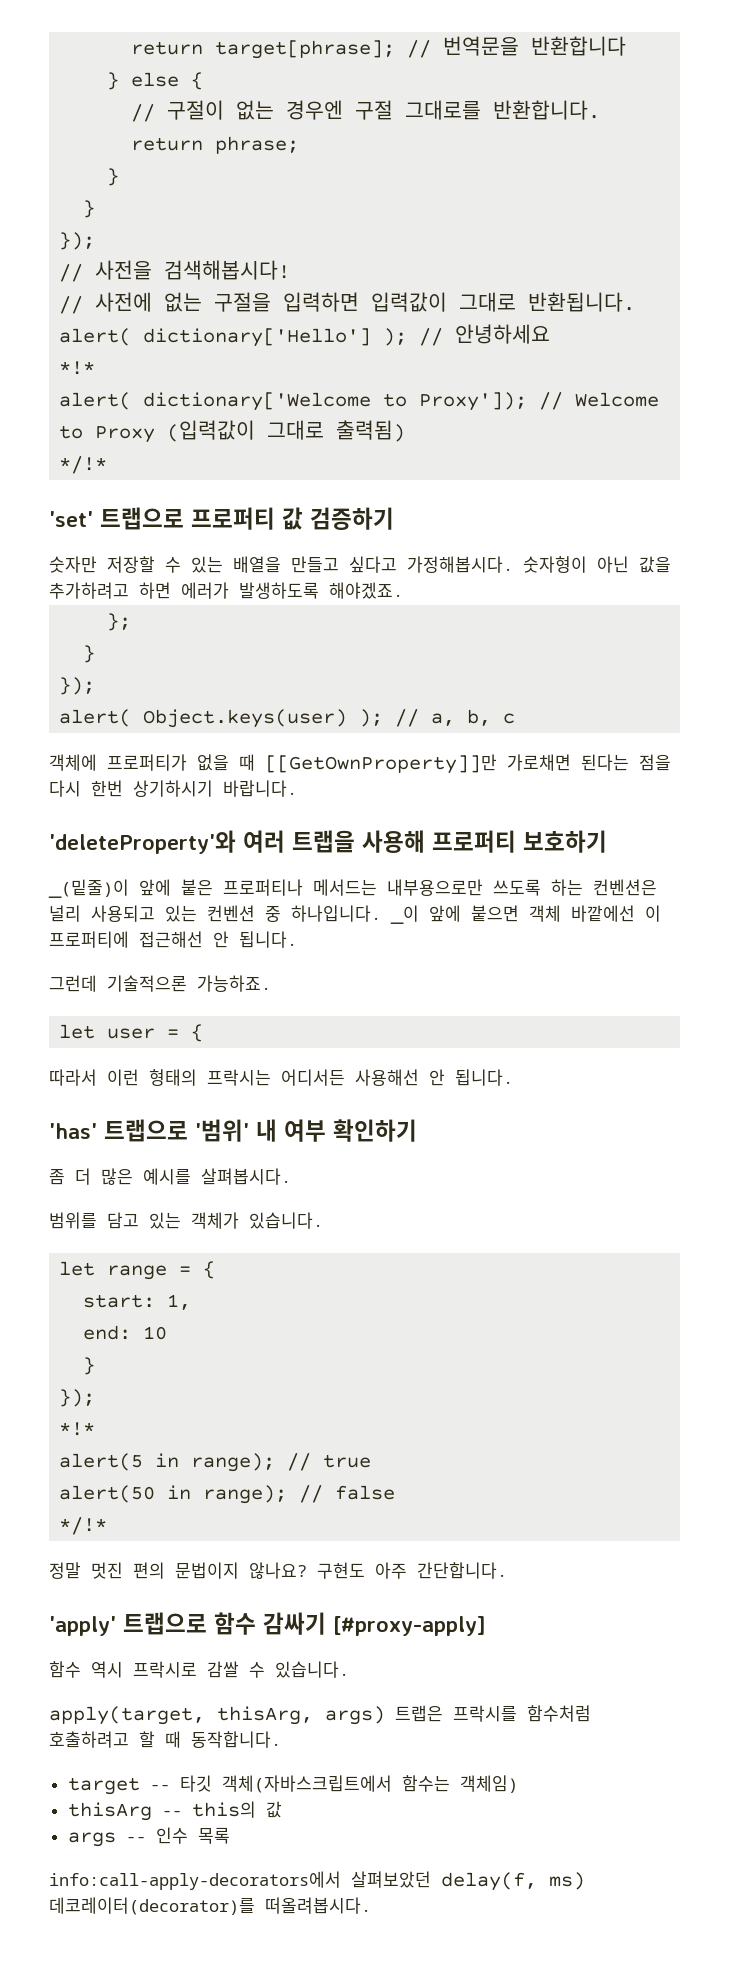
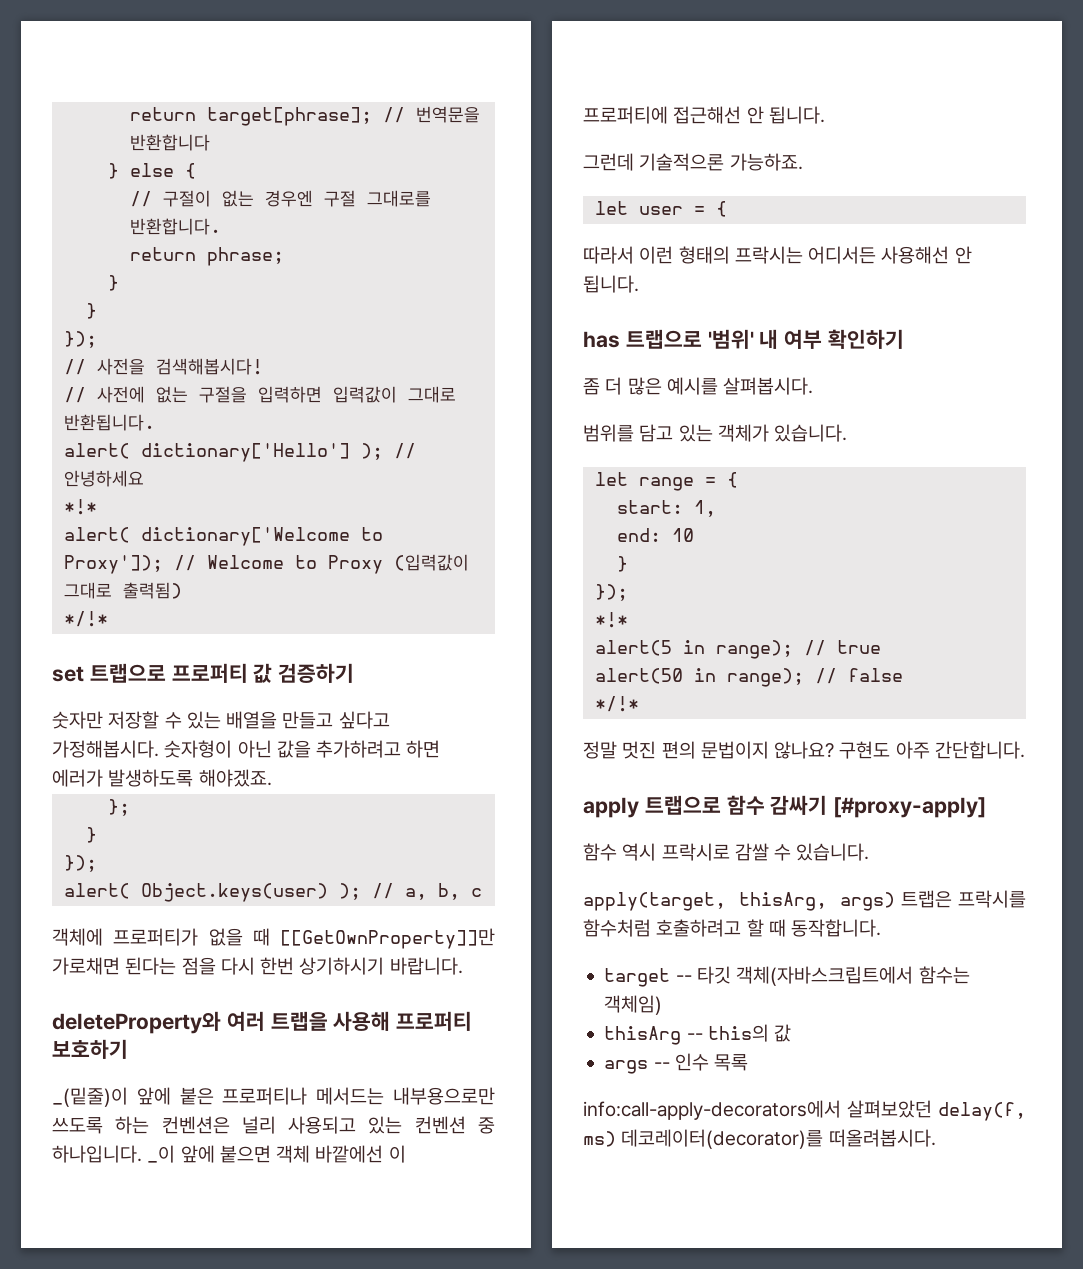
- 'set' 트랩으로 프로퍼티 값 검증하기
+ set 트랩으로 프로퍼티 값 검증하기
- 'deleteProperty'와 여러 트랩을 사용해 프로퍼티 보호하기
+ deleteProperty와 여러 트랩을 사용해 프로퍼티 보호하기
- 'has' 트랩으로 '범위' 내 여부 확인하기
+ has 트랩으로 '범위' 내 여부 확인하기
- 'apply' 트랩으로 함수 감싸기 [#proxy-apply]
+ apply 트랩으로 함수 감싸기 [#proxy-apply]

